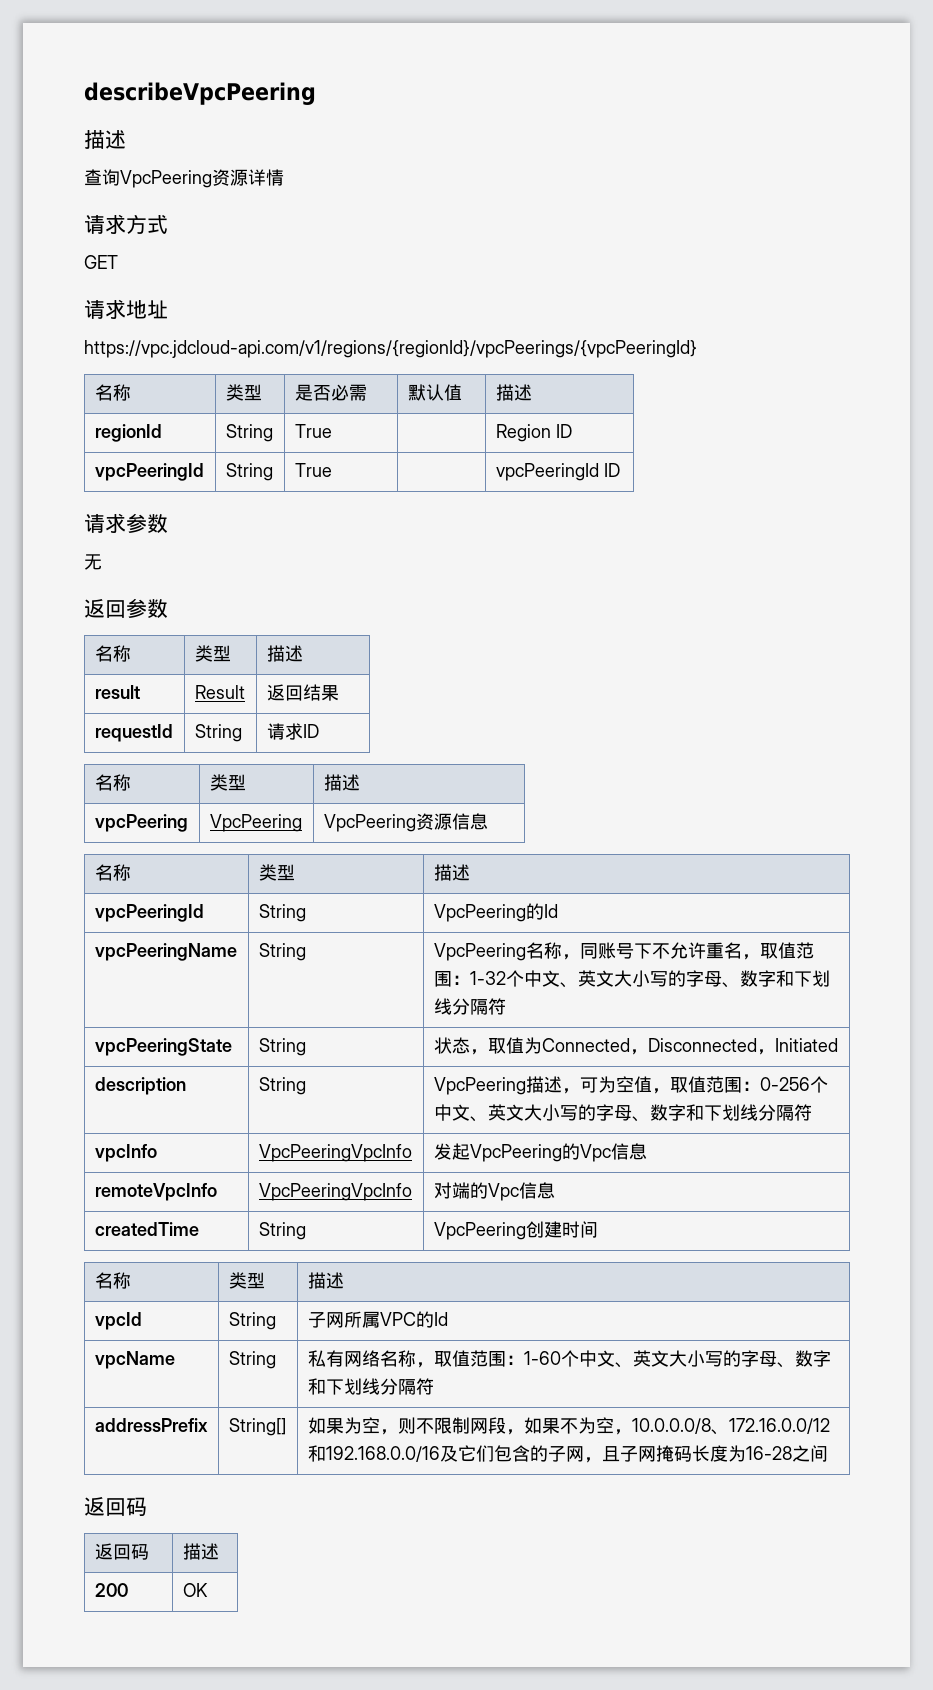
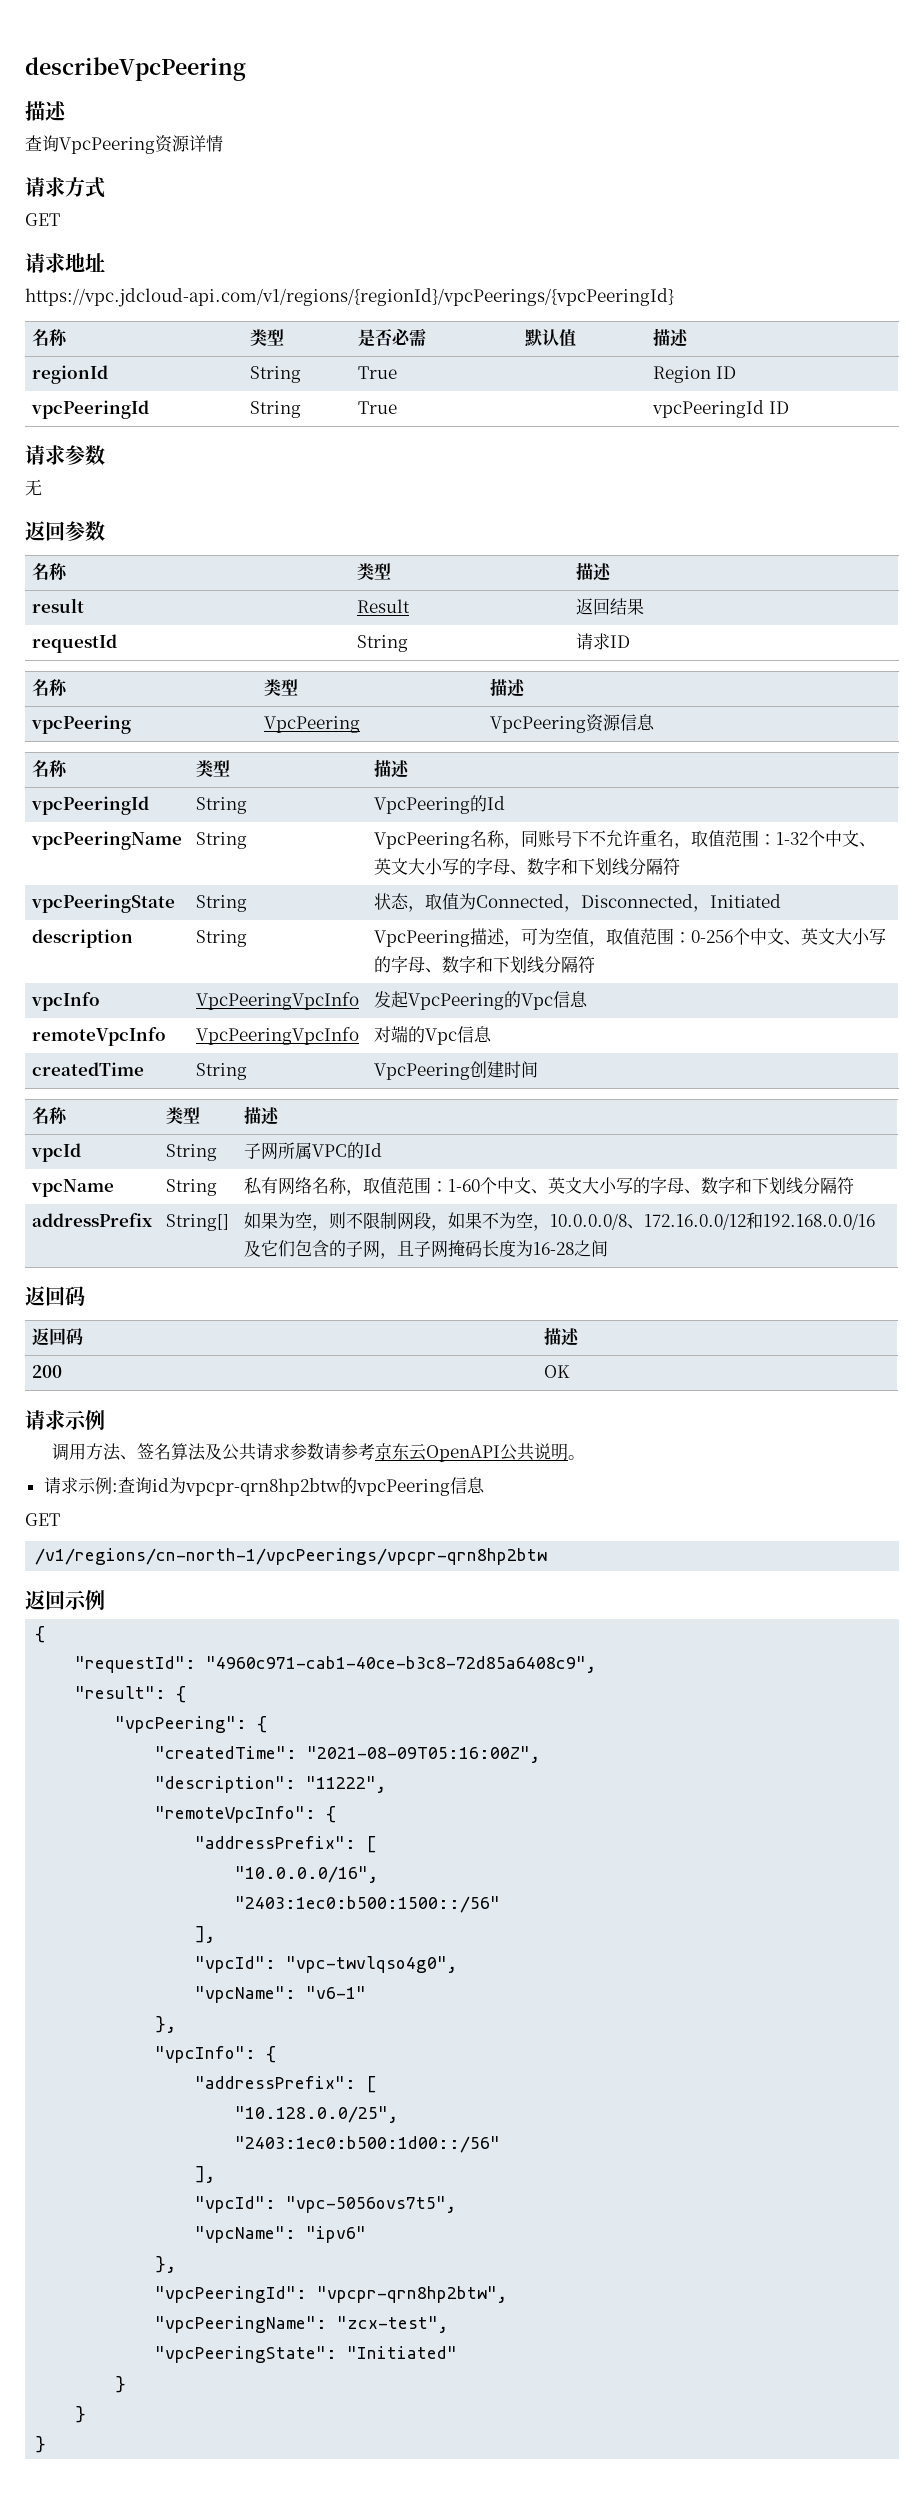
  200 | OK
+ 请求示例
+ 调用方法、签名算法及公共请求参数请参考京东云OpenAPI公共说明。
+ 请求示例:查询id为vpcpr-qrn8hp2btw的vpcPeering信息
+ GET
+ /v1/regions/cn-north-1/vpcPeerings/vpcpr-qrn8hp2btw
+ 返回示例
+ {
+ "requestId": "4960c971-cab1-40ce-b3c8-72d85a6408c9",
+ "result": {
+ "vpcPeering": {
+ "createdTime": "2021-08-09T05:16:00Z",
+ "description": "11222",
+ "remoteVpcInfo": {
+ "addressPrefix": [
+ "10.0.0.0/16",
+ "2403:1ec0:b500:1500::/56"
+ ],
+ "vpcId": "vpc-twvlqso4g0",
+ "vpcName": "v6-1"
+ },
+ "vpcInfo": {
+ "addressPrefix": [
+ "10.128.0.0/25",
+ "2403:1ec0:b500:1d00::/56"
+ ],
+ "vpcId": "vpc-5056ovs7t5",
+ "vpcName": "ipv6"
+ },
+ "vpcPeeringId": "vpcpr-qrn8hp2btw",
+ "vpcPeeringName": "zcx-test",
+ "vpcPeeringState": "Initiated"
+ }
+ }
+ }

